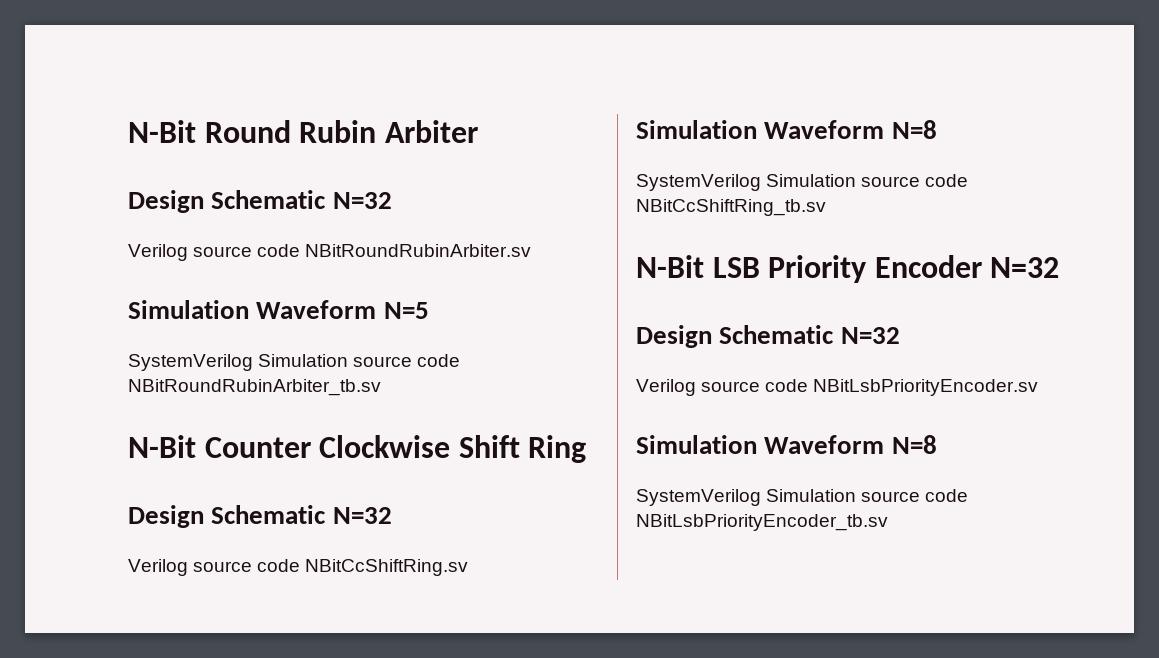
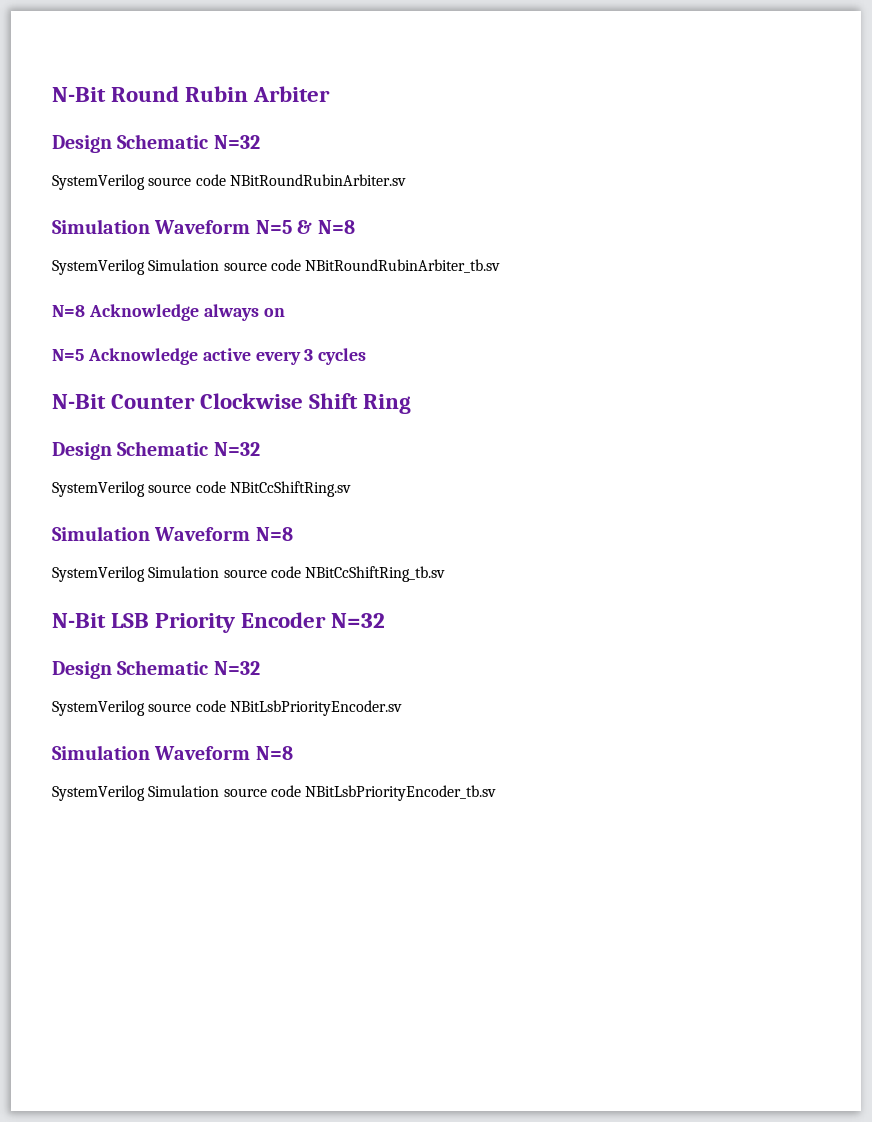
- Verilog source code NBitRoundRubinArbiter.sv
+ SystemVerilog source code NBitRoundRubinArbiter.sv
- Simulation Waveform N=5
+ Simulation Waveform N=5 & N=8
+ N=8 Acknowledge always on
+ N=5 Acknowledge active every 3 cycles
- Verilog source code NBitCcShiftRing.sv
+ SystemVerilog source code NBitCcShiftRing.sv
- Verilog source code NBitLsbPriorityEncoder.sv
+ SystemVerilog source code NBitLsbPriorityEncoder.sv

